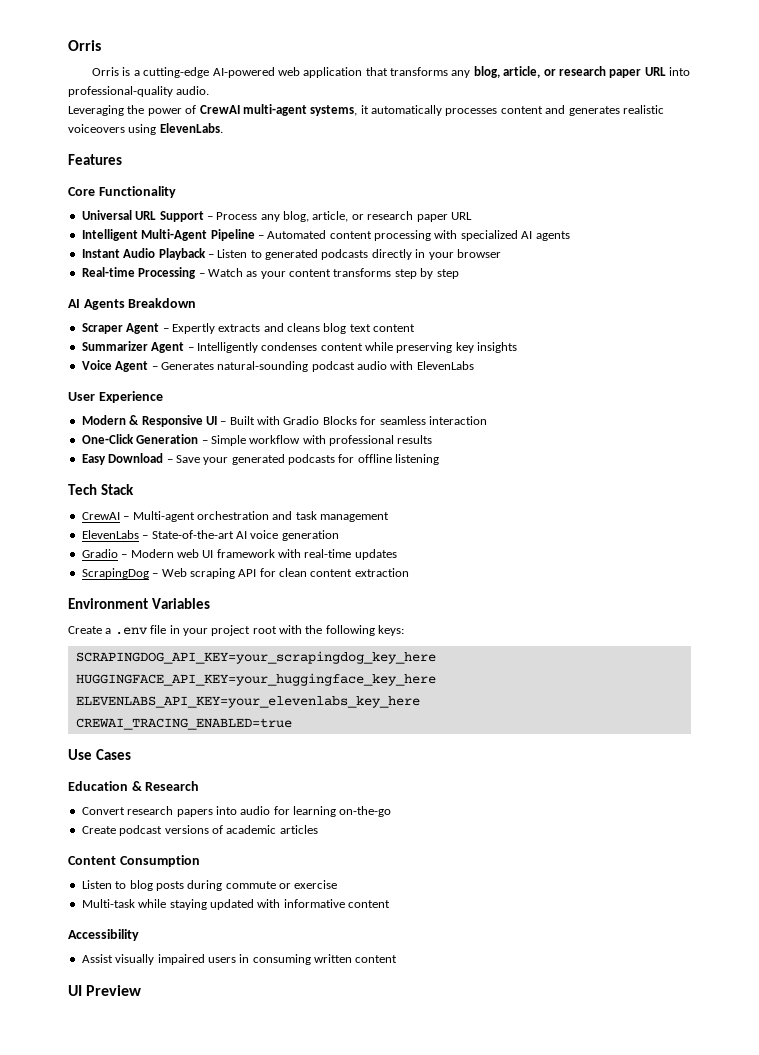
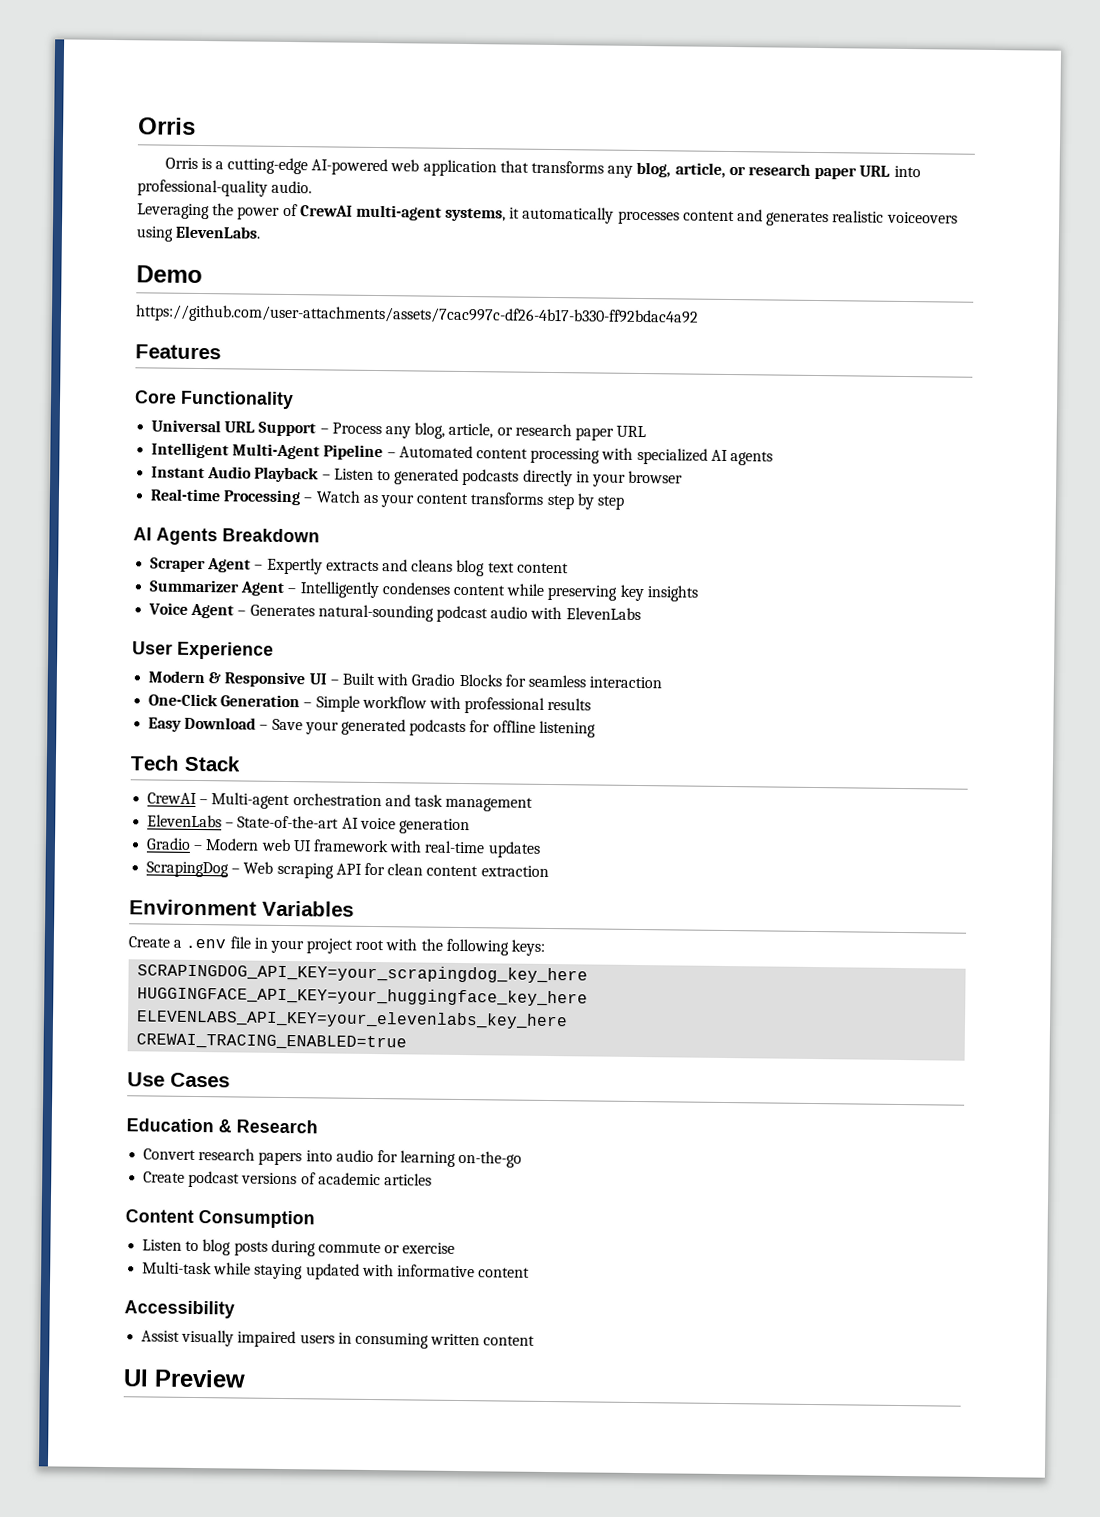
+ Demo
+ https://github.com/user-attachments/assets/7cac997c-df26-4b17-b330-ff92bdac4a92

